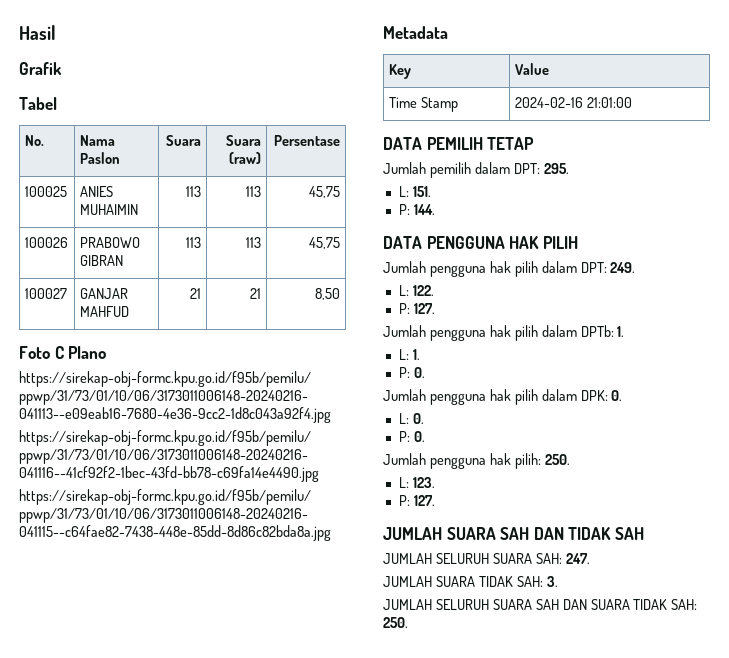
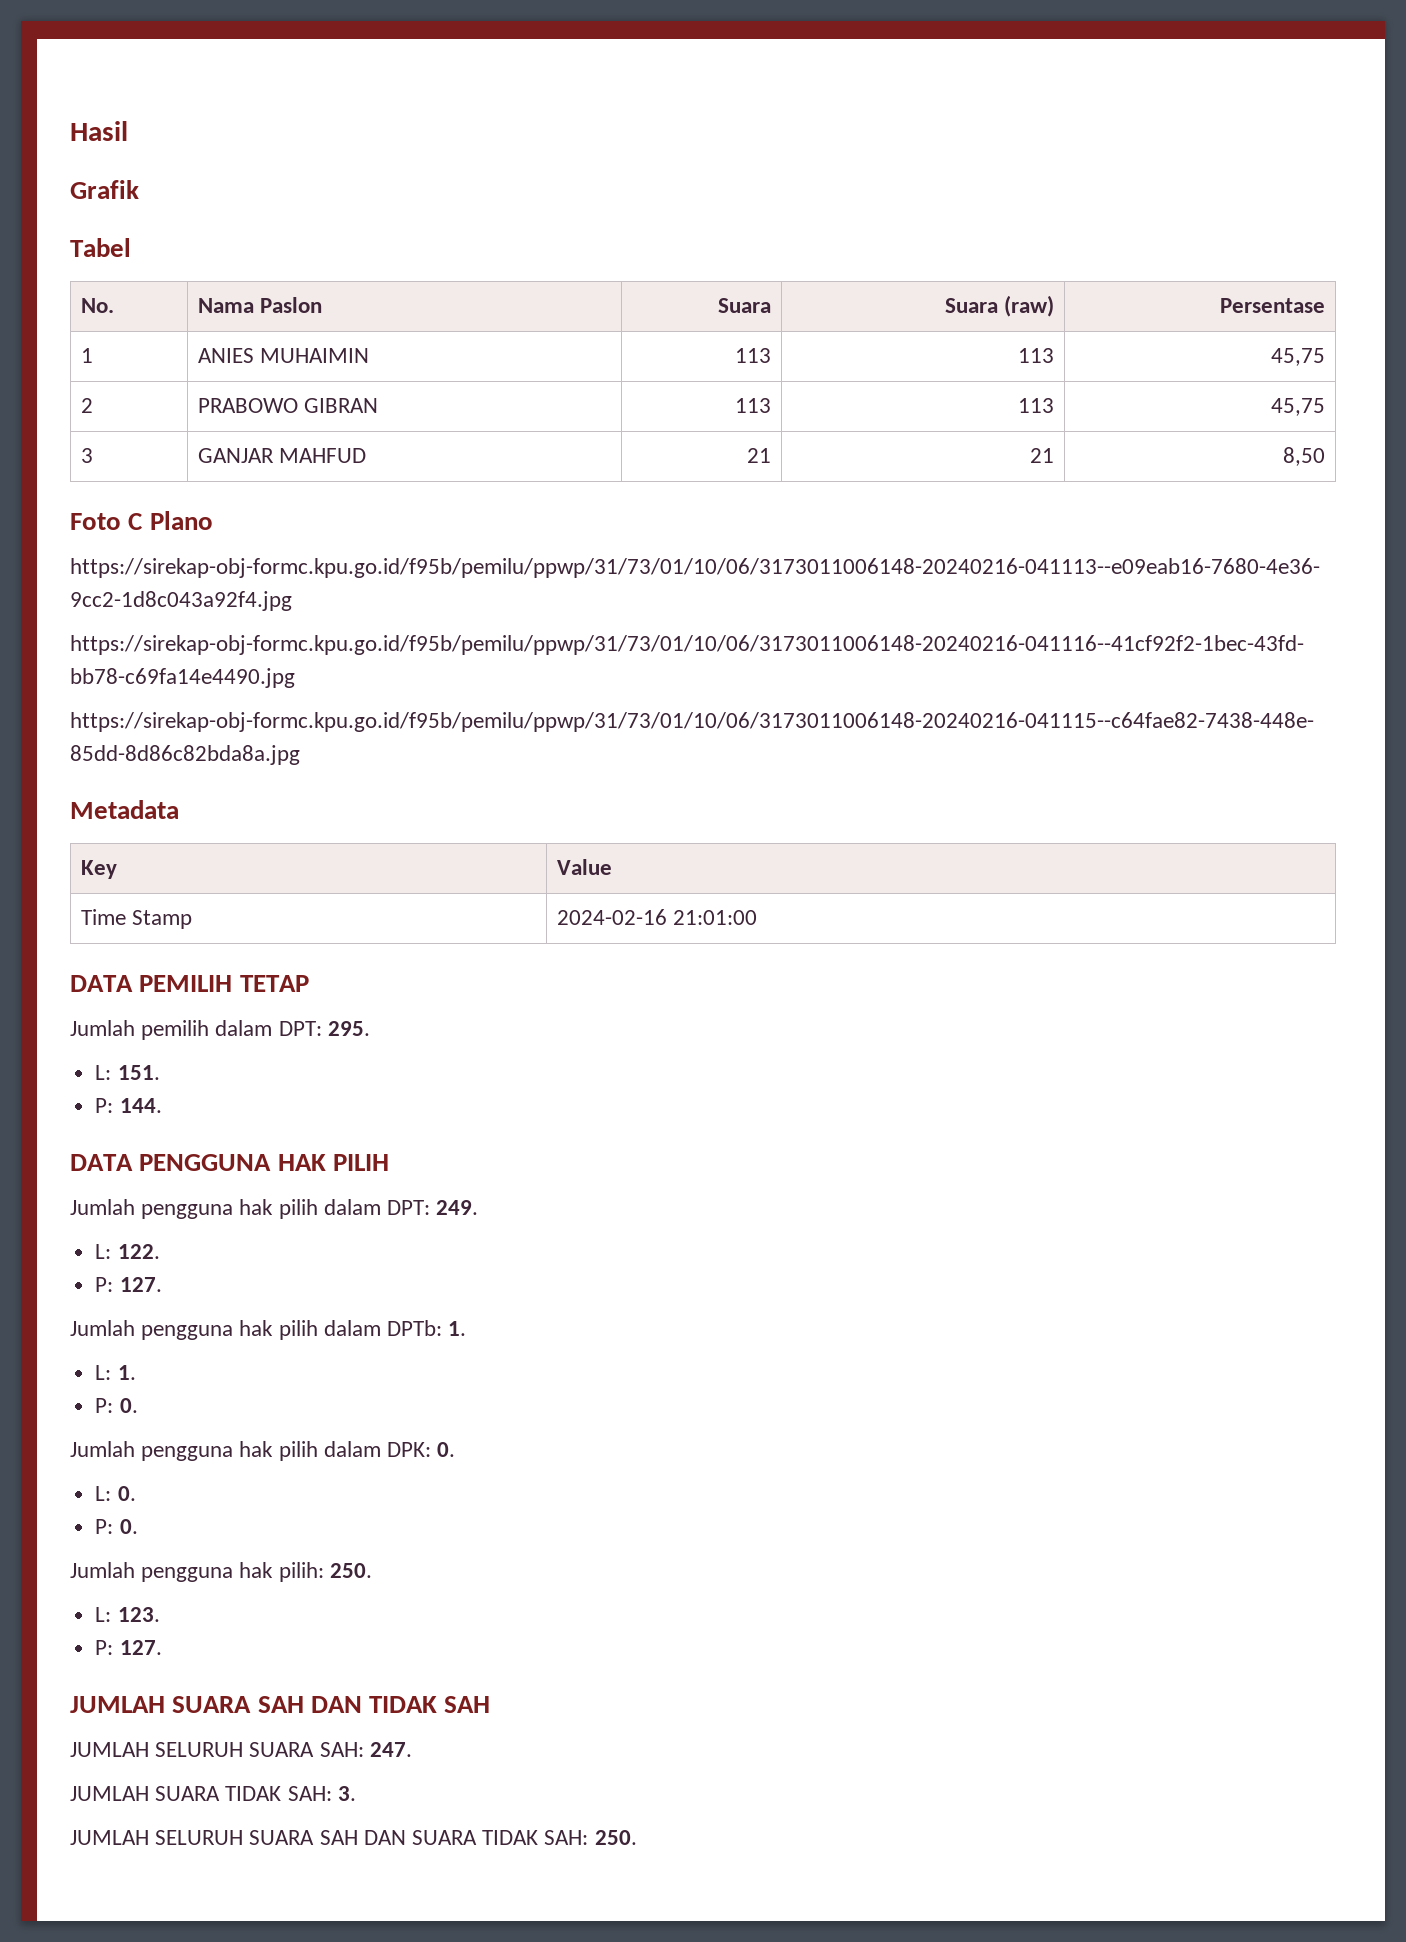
- 100025 | ANIES MUHAIMIN | 113 | 113 | 45,75
+ 1 | ANIES MUHAIMIN | 113 | 113 | 45,75
- 100026 | PRABOWO GIBRAN | 113 | 113 | 45,75
+ 2 | PRABOWO GIBRAN | 113 | 113 | 45,75
- 100027 | GANJAR MAHFUD | 21 | 21 | 8,50
+ 3 | GANJAR MAHFUD | 21 | 21 | 8,50

